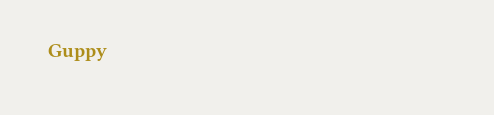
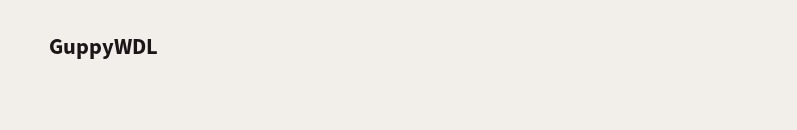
- Guppy
+ GuppyWDL

